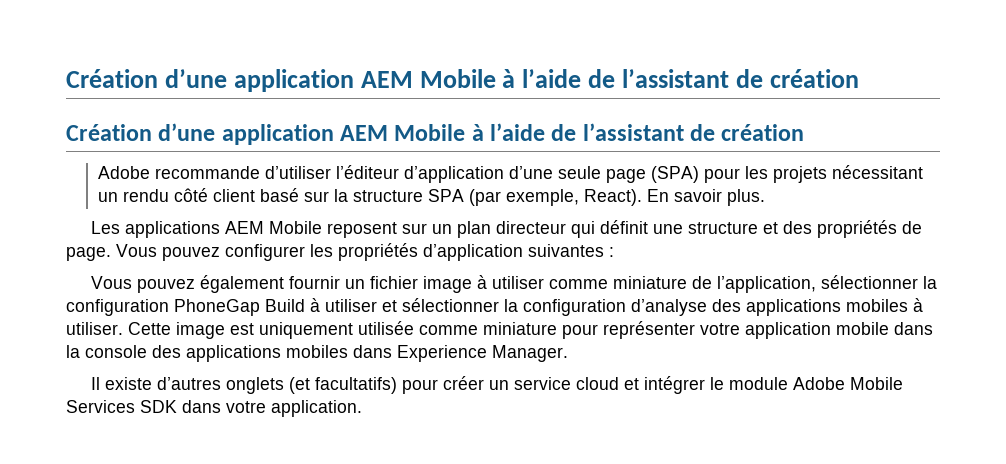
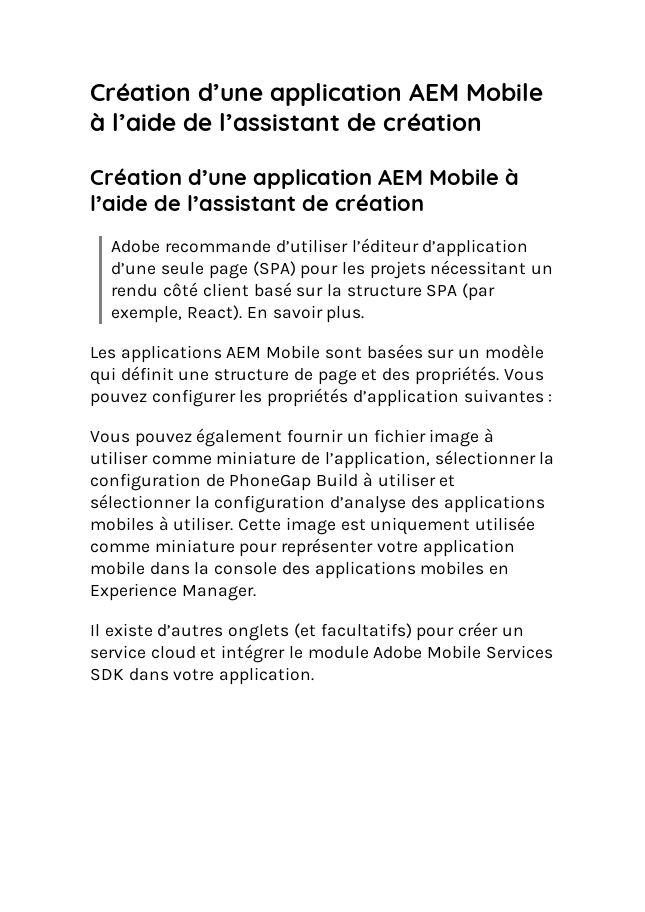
- Les applications AEM Mobile reposent sur un plan directeur qui définit une structure et des propriétés de page.
+ Les applications AEM Mobile sont basées sur un modèle qui définit une structure de page et des propriétés.
- Vous pouvez également fournir un fichier image à utiliser comme miniature de l’application, sélectionner la configuration PhoneGap Build à utiliser et sélectionner la configuration d’analyse des applications mobiles à utiliser.
+ Vous pouvez également fournir un fichier image à utiliser comme miniature de l’application, sélectionner la configuration de PhoneGap Build à utiliser et sélectionner la configuration d’analyse des applications mobiles à utiliser.
- Cette image est uniquement utilisée comme miniature pour représenter votre application mobile dans la console des applications mobiles dans Experience Manager.
+ Cette image est uniquement utilisée comme miniature pour représenter votre application mobile dans la console des applications mobiles en Experience Manager.

